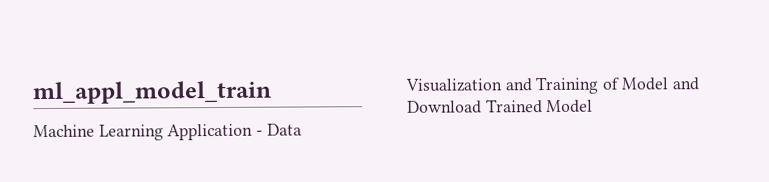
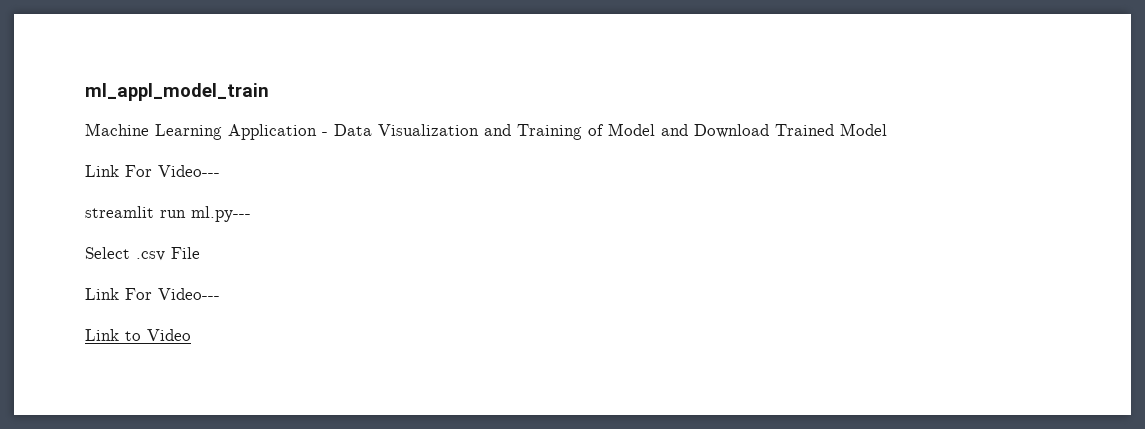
  Machine Learning Application - Data Visualization and Training of Model and Download Trained Model
+ Link For Video---
+ streamlit run ml.py---
+ Select .csv File
+ Link For Video---
+ Link to Video

